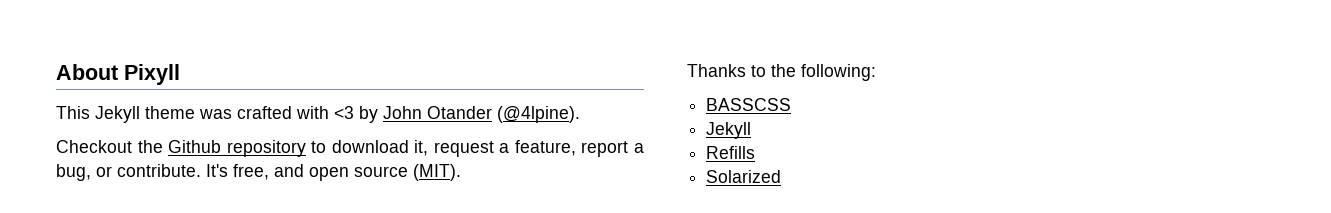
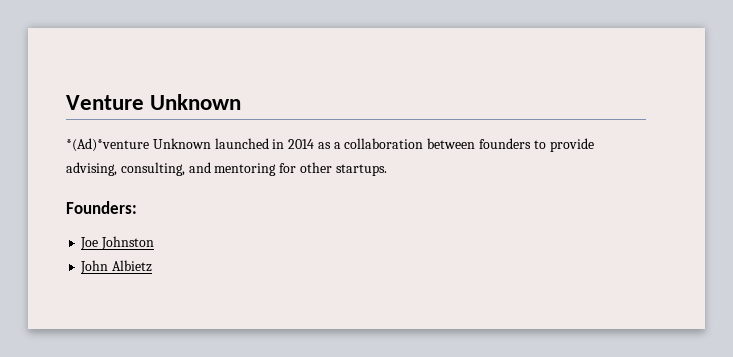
- About Pixyll
- This Jekyll theme was crafted with <3 by John Otander (@4lpine).
- Checkout the Github repository to download it, request a feature, report a bug, or contribute. It's free, and open source (MIT).
- Thanks to the following:
- BASSCSS
- Jekyll
- Refills
- Solarized
+ Venture Unknown
+ *(Ad)*venture Unknown launched in 2014 as a collaboration between founders to provide advising, consulting, and mentoring for other startups.
+ Founders:
+ Joe Johnston
+ John Albietz

